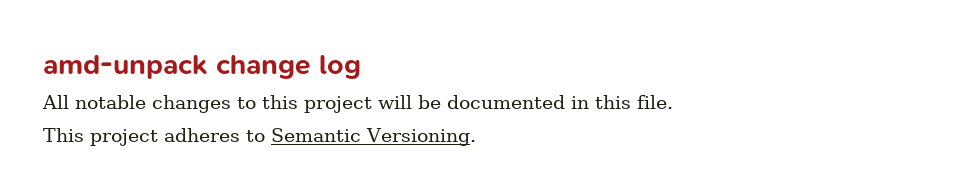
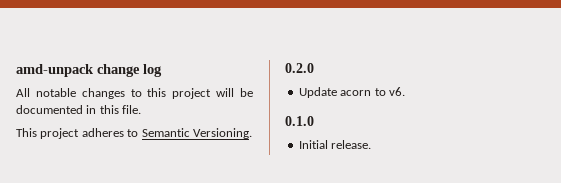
+ 0.2.0
+ Update acorn to v6.
+ 0.1.0
+ Initial release.

